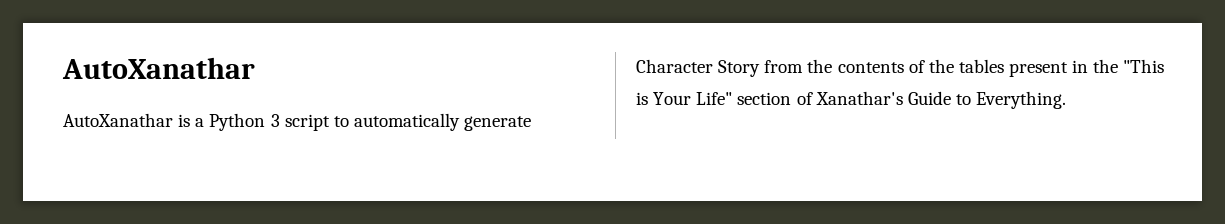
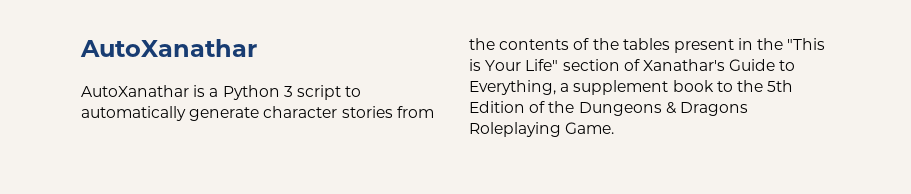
- AutoXanathar is a Python 3 script to automatically generate Character Story from the contents of the tables present in the "This is Your Life" section of Xanathar's Guide to Everything.
+ AutoXanathar is a Python 3 script to automatically generate character stories from the contents of the tables present in the "This is Your Life" section of Xanathar's Guide to Everything, a supplement book to the 5th Edition of the Dungeons & Dragons Roleplaying Game.

